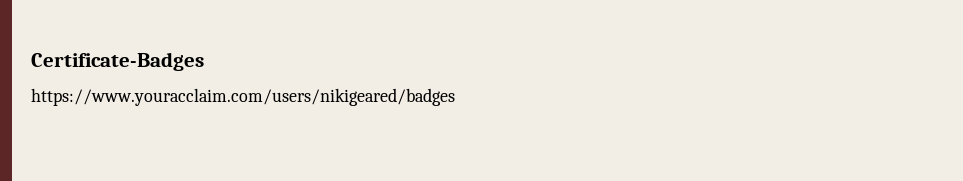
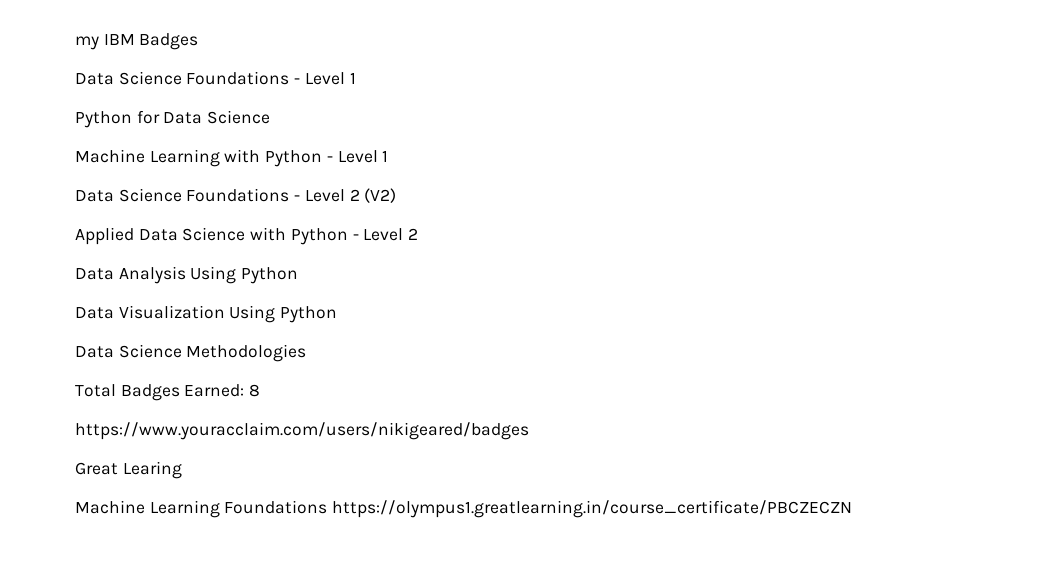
- Certificate-Badges
+ my IBM Badges
+ Data Science Foundations - Level 1
+ Python for Data Science
+ Machine Learning with Python - Level 1
+ Data Science Foundations - Level 2 (V2)
+ Applied Data Science with Python - Level 2
+ Data Analysis Using Python
+ Data Visualization Using Python
+ Data Science Methodologies
+ Total Badges Earned: 8
  https://www.youracclaim.com/users/nikigeared/badges
+ Great Learing
+ Machine Learning Foundations https://olympus1.greatlearning.in/course_certificate/PBCZECZN

